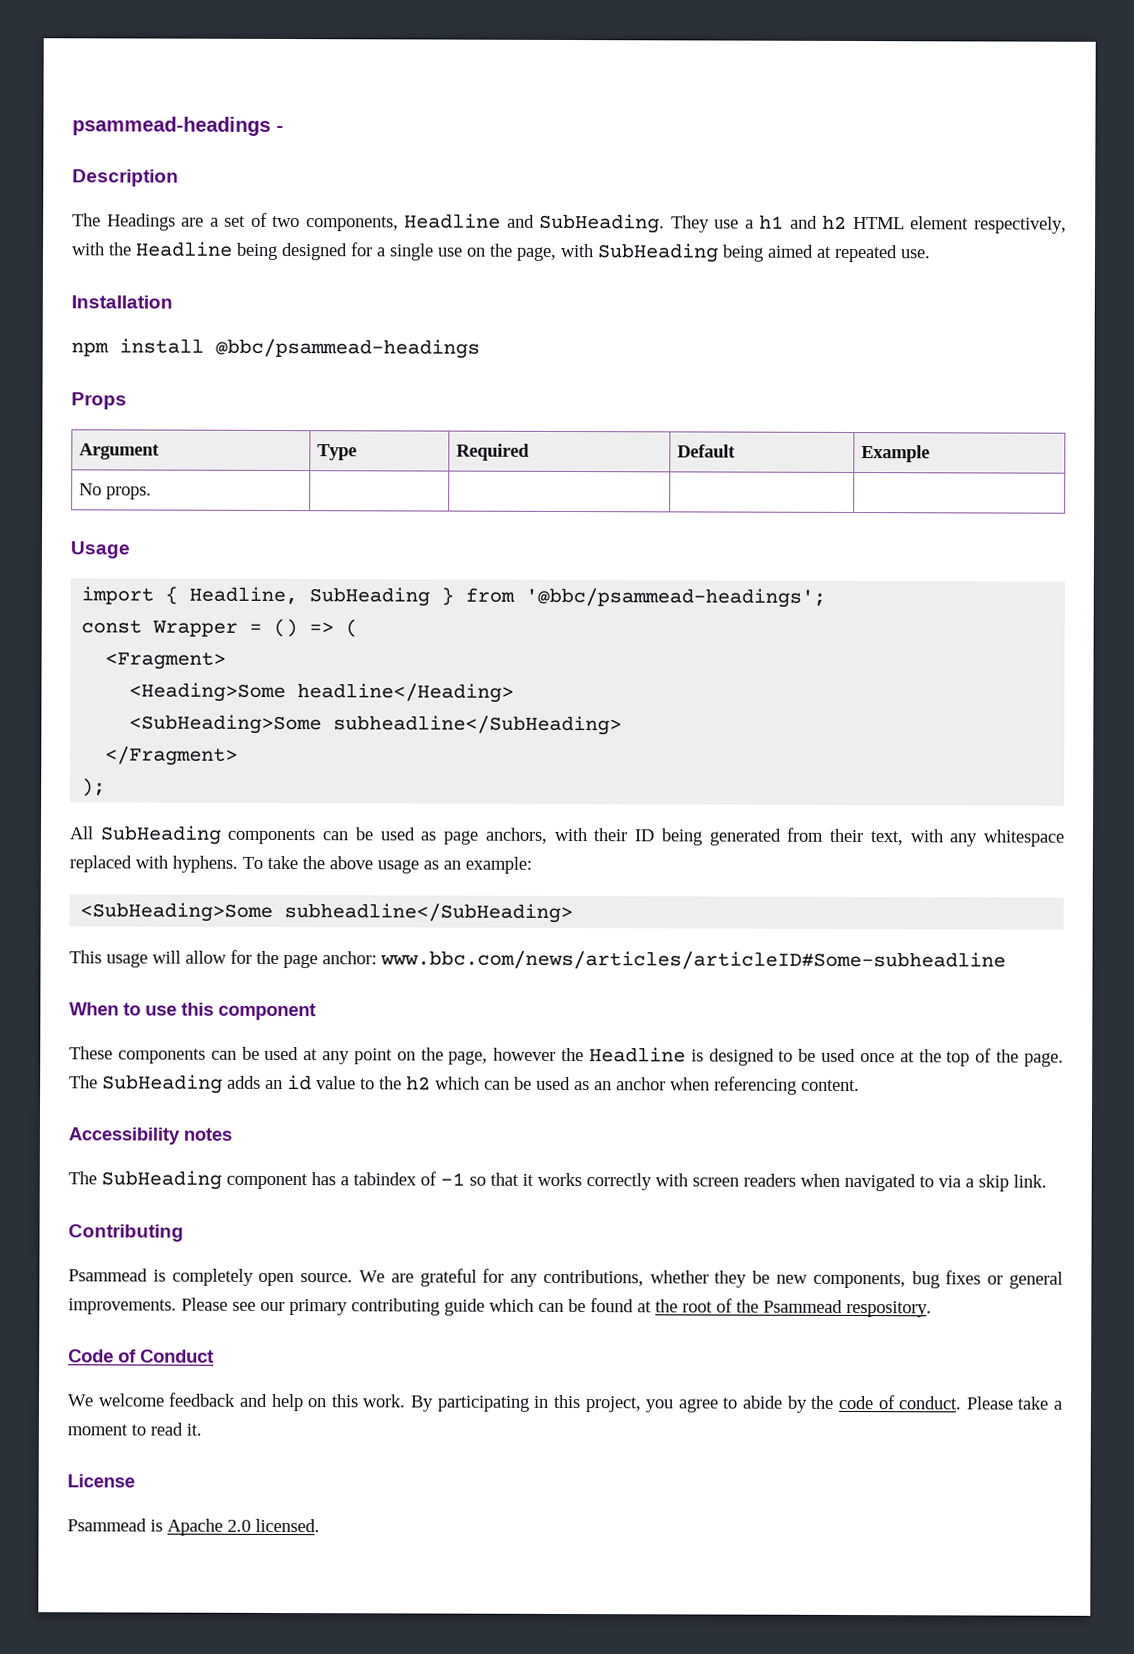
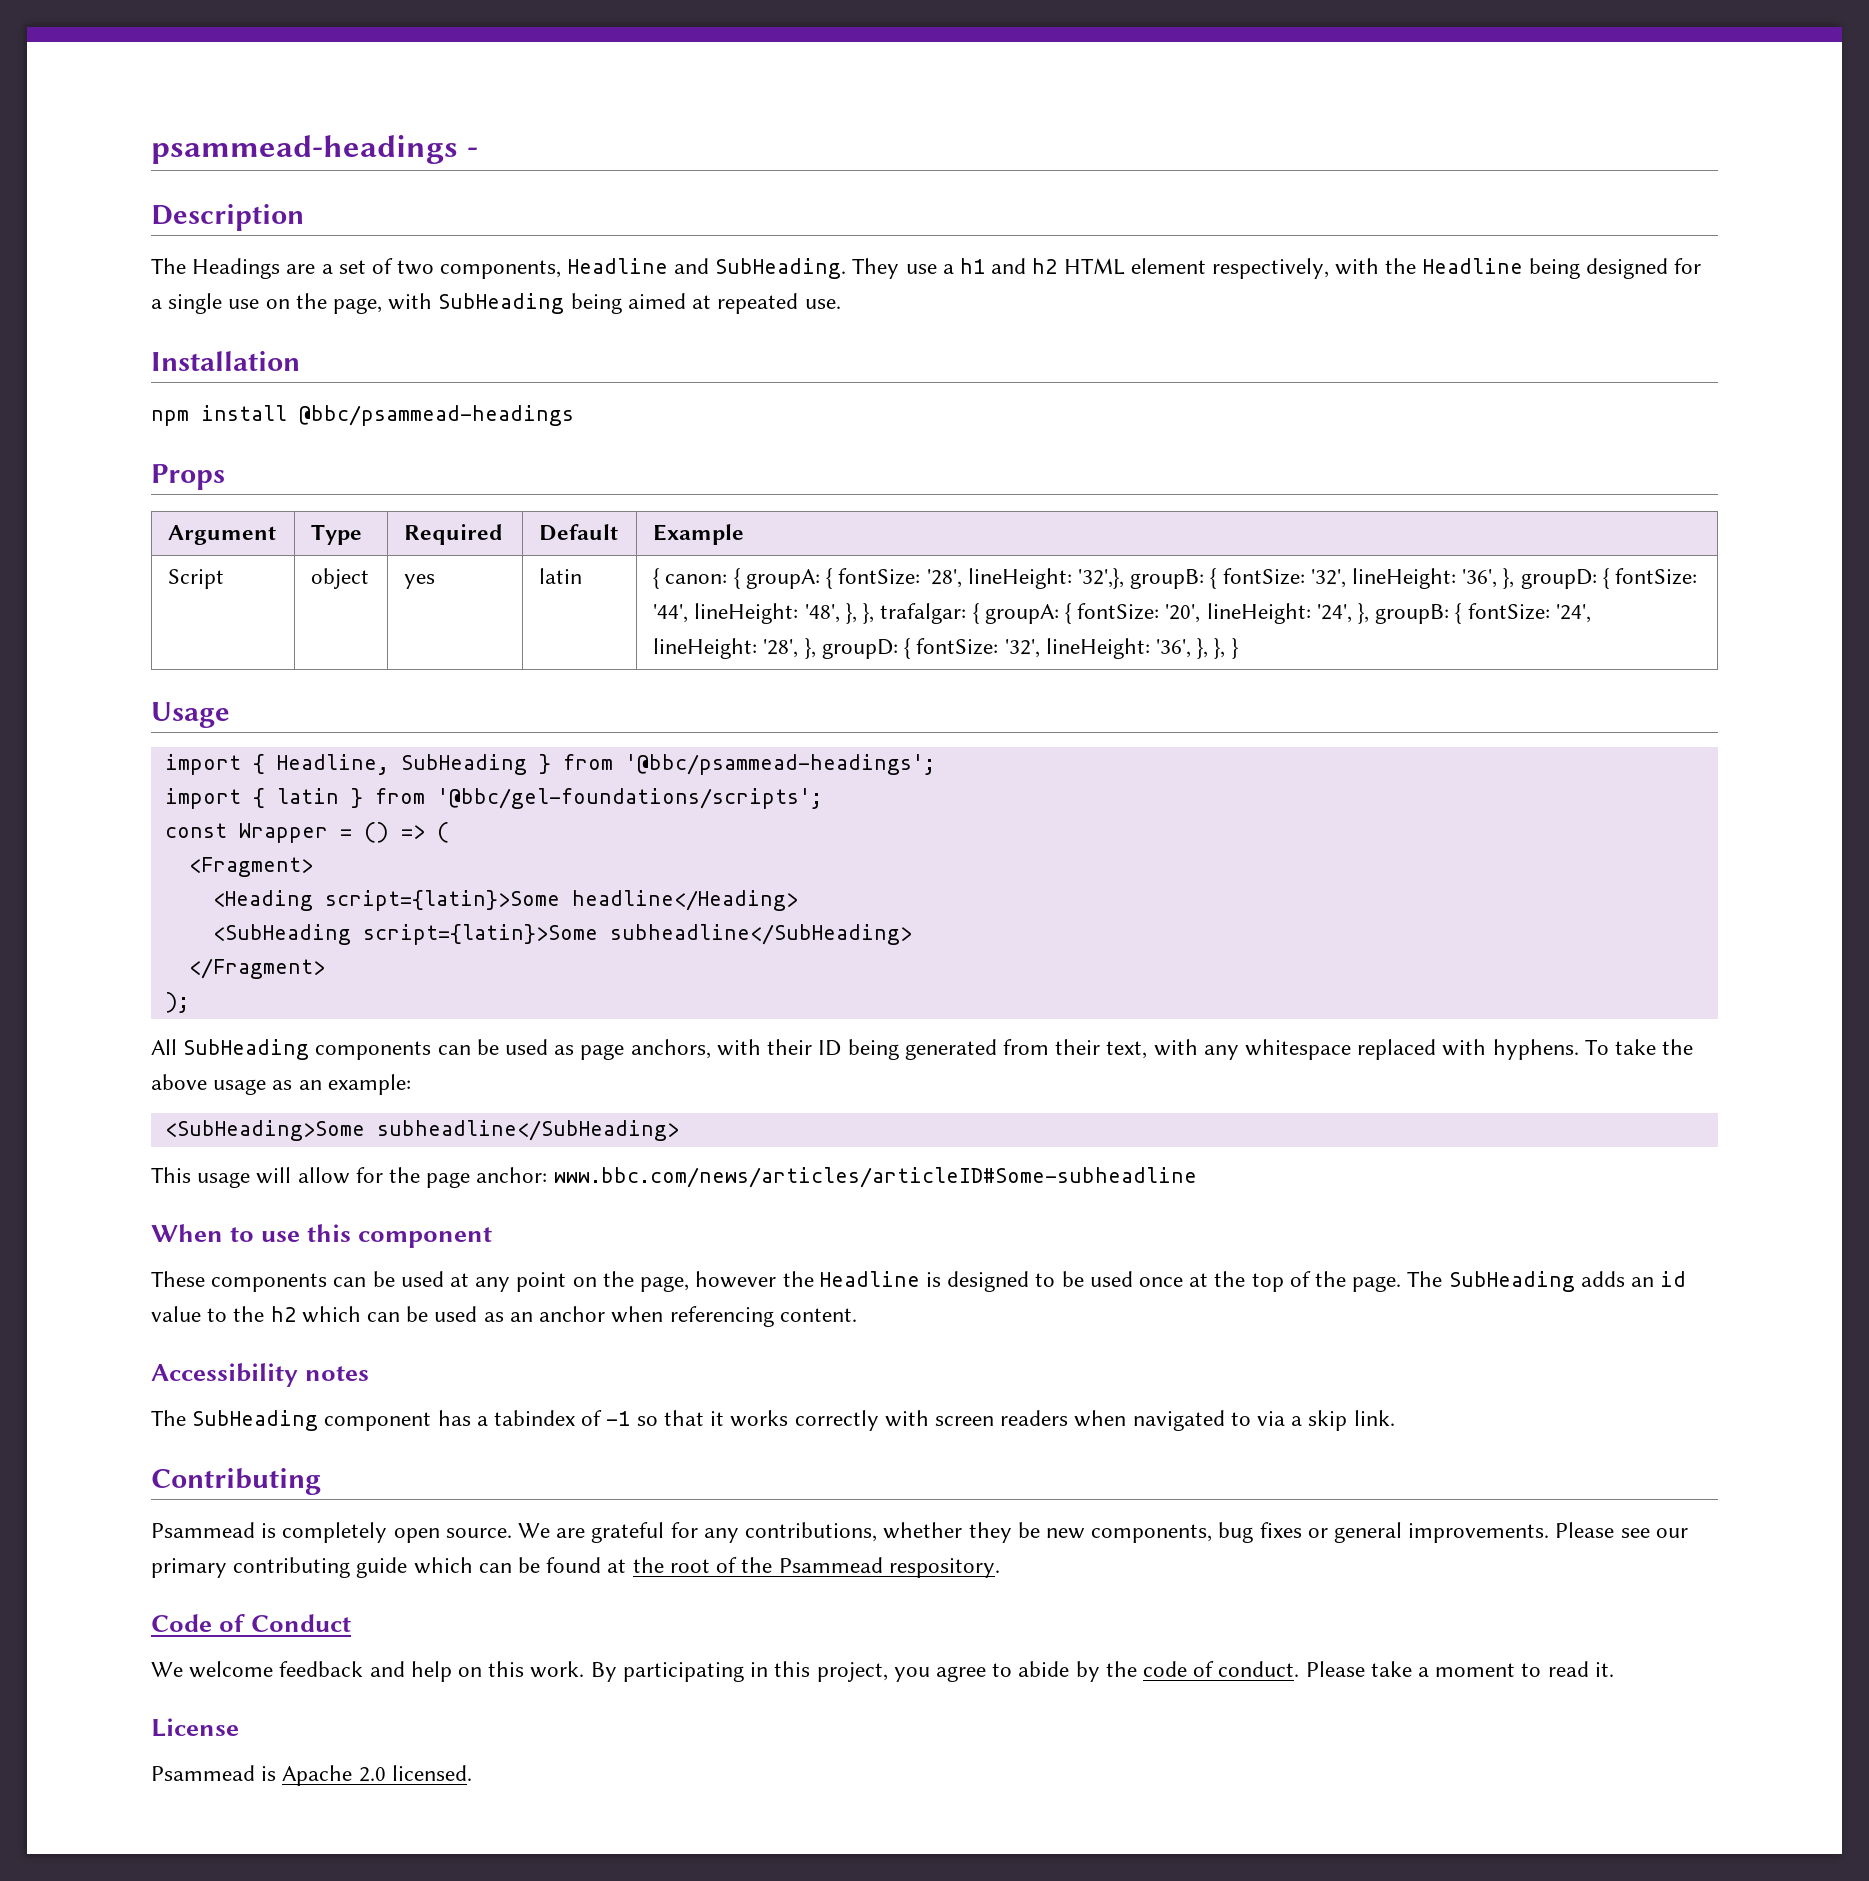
- No props.
+ Script | object | yes | latin | { canon: { groupA: { fontSize: '28', lineHeight: '32',}, groupB: { fontSize: '32', lineHeight: '36', }, groupD: { fontSize: '44', lineHeight: '48', }, }, trafalgar: { groupA: { fontSize: '20', lineHeight: '24', }, groupB: { fontSize: '24', lineHeight: '28', }, groupD: { fontSize: '32', lineHeight: '36', }, }, }
+ import { latin } from '@bbc/gel-foundations/scripts';
- <Heading>Some headline</Heading>
- <SubHeading>Some subheadline</SubHeading>
+ <Heading script={latin}>Some headline</Heading>
+ <SubHeading script={latin}>Some subheadline</SubHeading>

